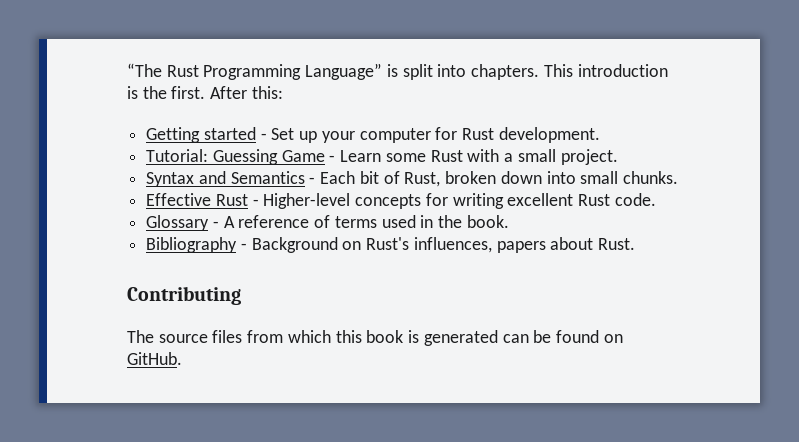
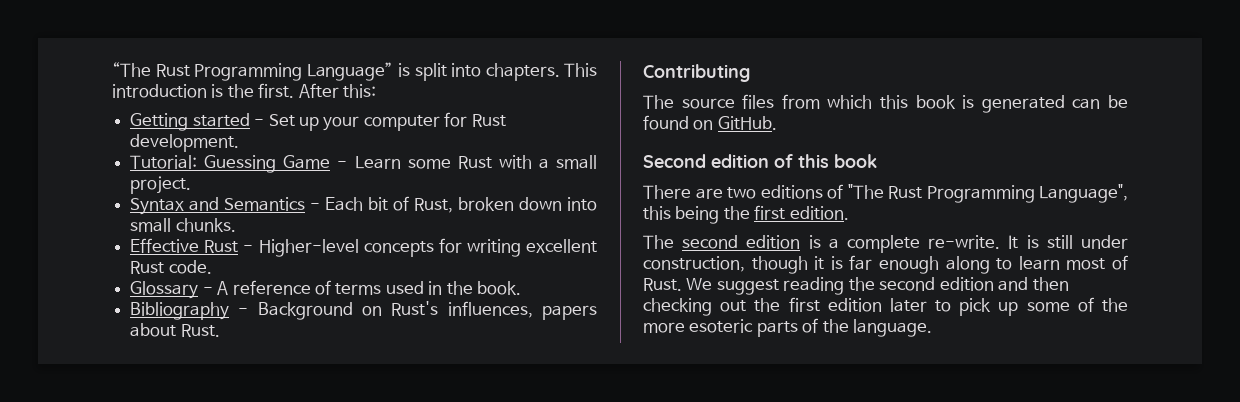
+ Second edition of this book
+ There are two editions of "The Rust Programming Language", this being the first edition.
+ The second edition is a complete re-write. It is still under construction, though it is far enough along to learn most of Rust. We suggest reading the second edition and then checking out the first edition later to pick up some of the more esoteric parts of the language.

